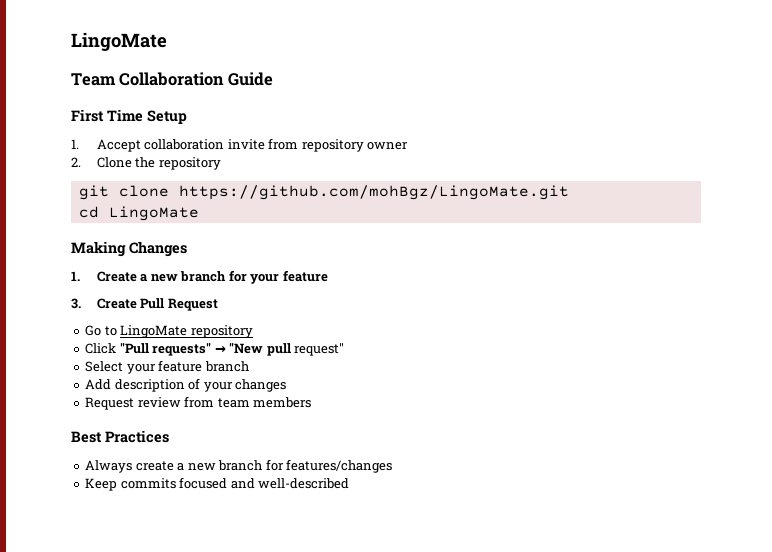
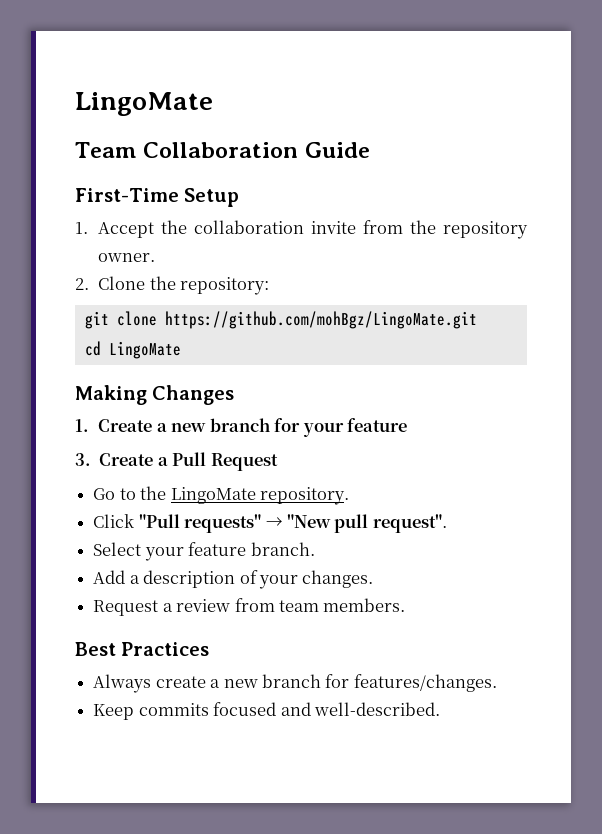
- First Time Setup
+ First-Time Setup
- 1. Accept collaboration invite from repository owner
+ 1. Accept the collaboration invite from the repository owner.
- 2. Clone the repository
+ 2. Clone the repository:
- 3. Create Pull Request
+ 3. Create a Pull Request
- Go to LingoMate repository
+ Go to the LingoMate repository.
- Click "Pull requests" → "New pull request"
+ Click "Pull requests" → "New pull request".
- Select your feature branch
+ Select your feature branch.
- Add description of your changes
- Request review from team members
+ Add a description of your changes.
+ Request a review from team members.
- Always create a new branch for features/changes
+ Always create a new branch for features/changes.
- Keep commits focused and well-described
+ Keep commits focused and well-described.

